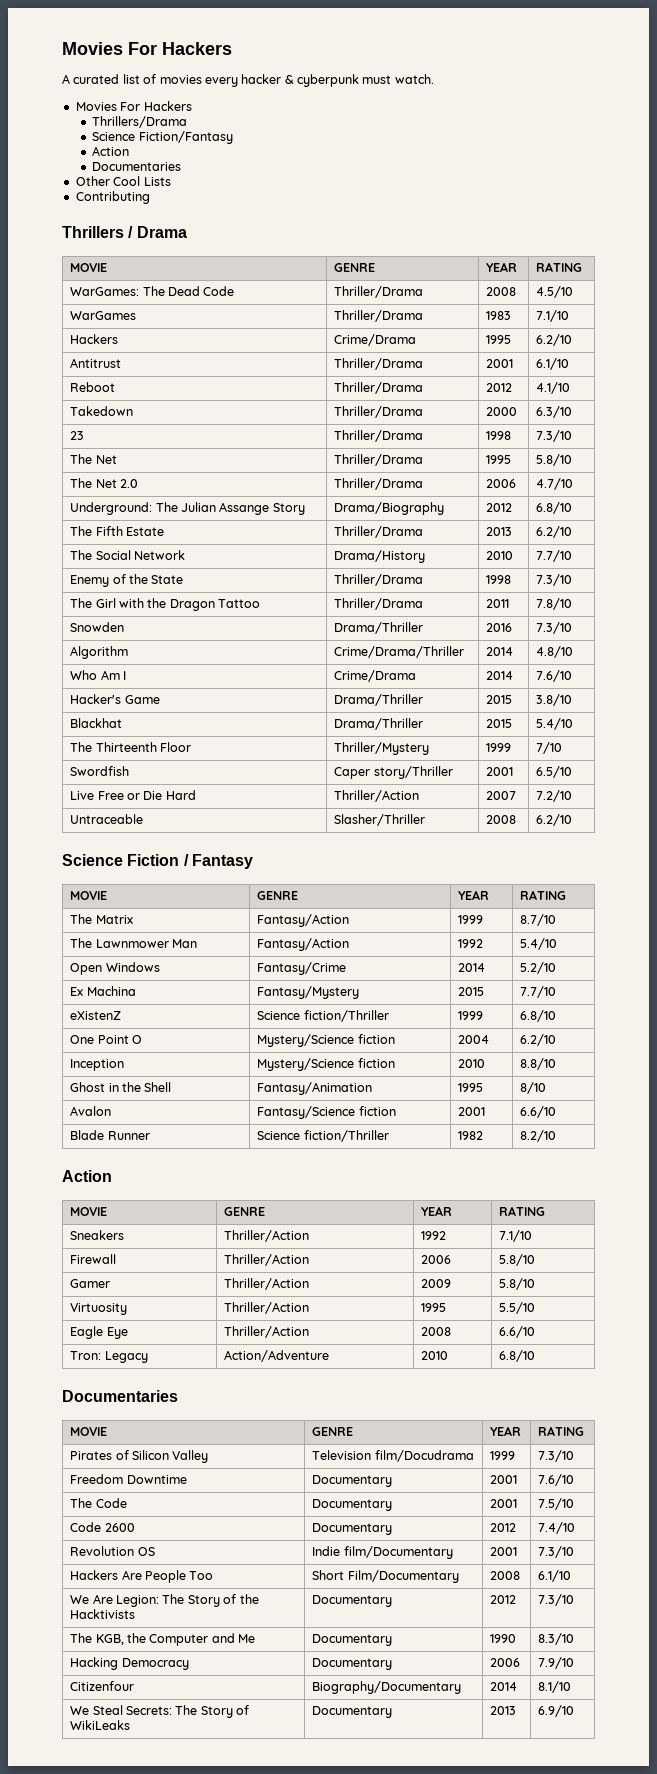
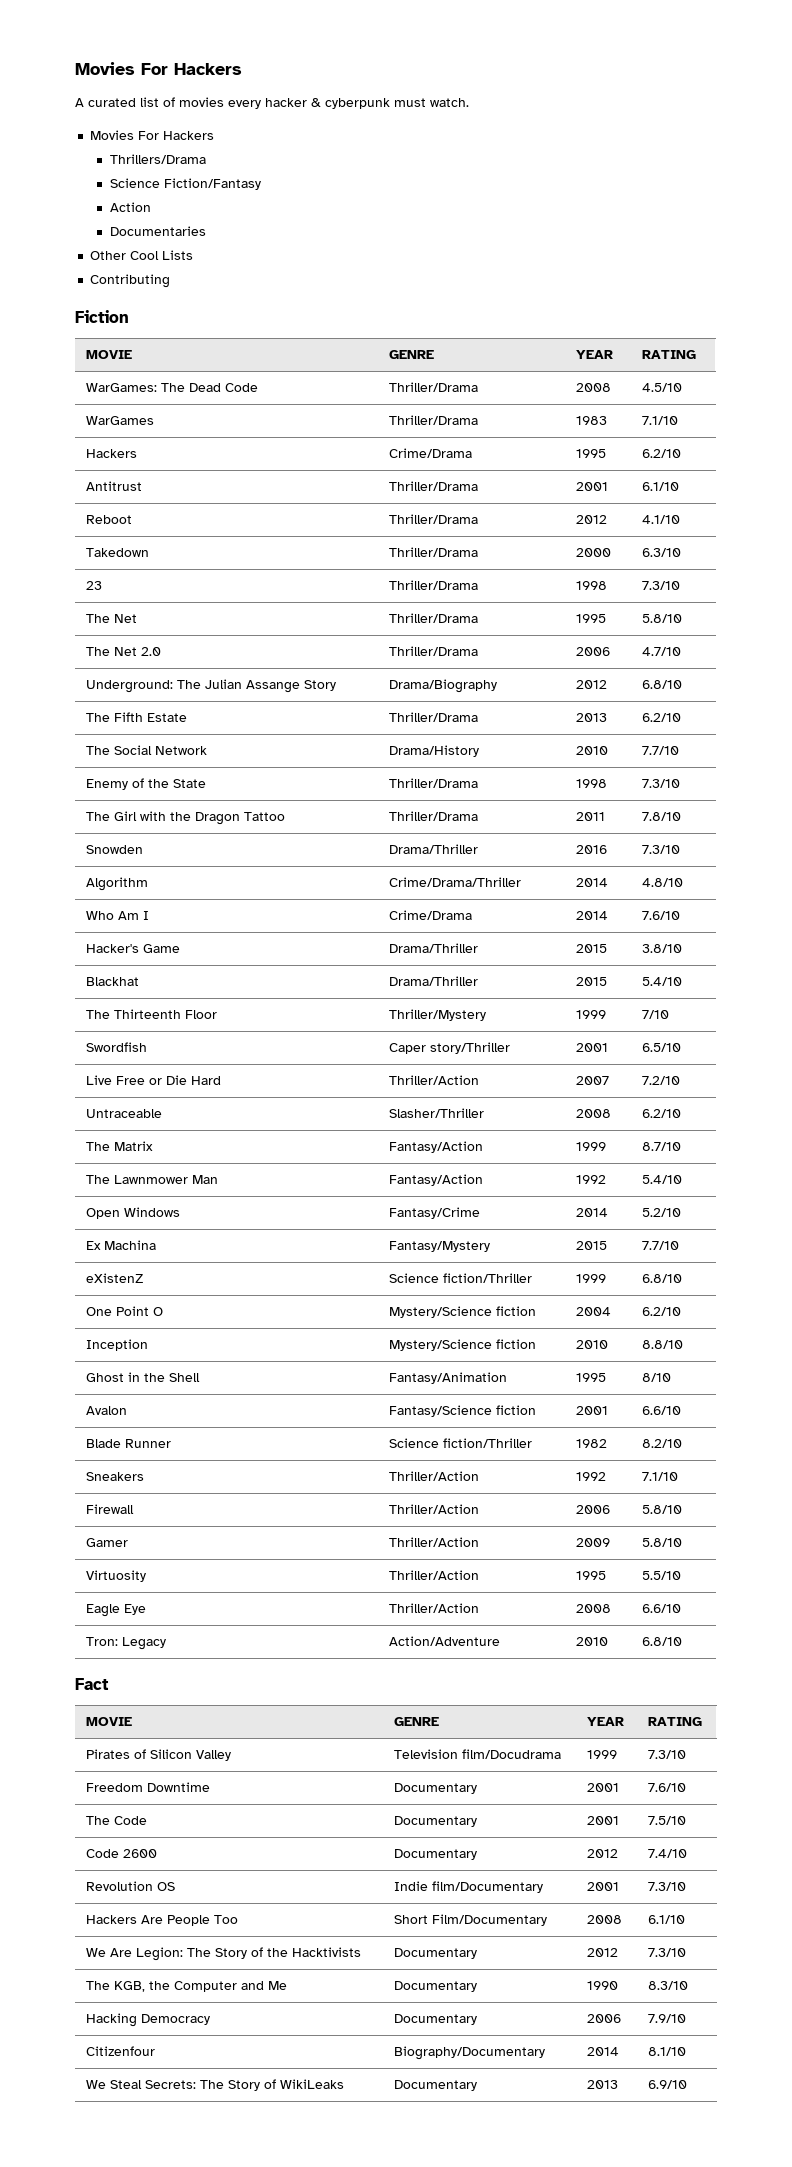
- Thrillers / Drama
+ Fiction
- Science Fiction / Fantasy
- MOVIE | GENRE | YEAR | RATING
  Blade Runner | Science fiction/Thriller | 1982 | 8.2/10
- Action
- MOVIE | GENRE | YEAR | RATING
  Tron: Legacy | Action/Adventure | 2010 | 6.8/10
- Documentaries
+ Fact

